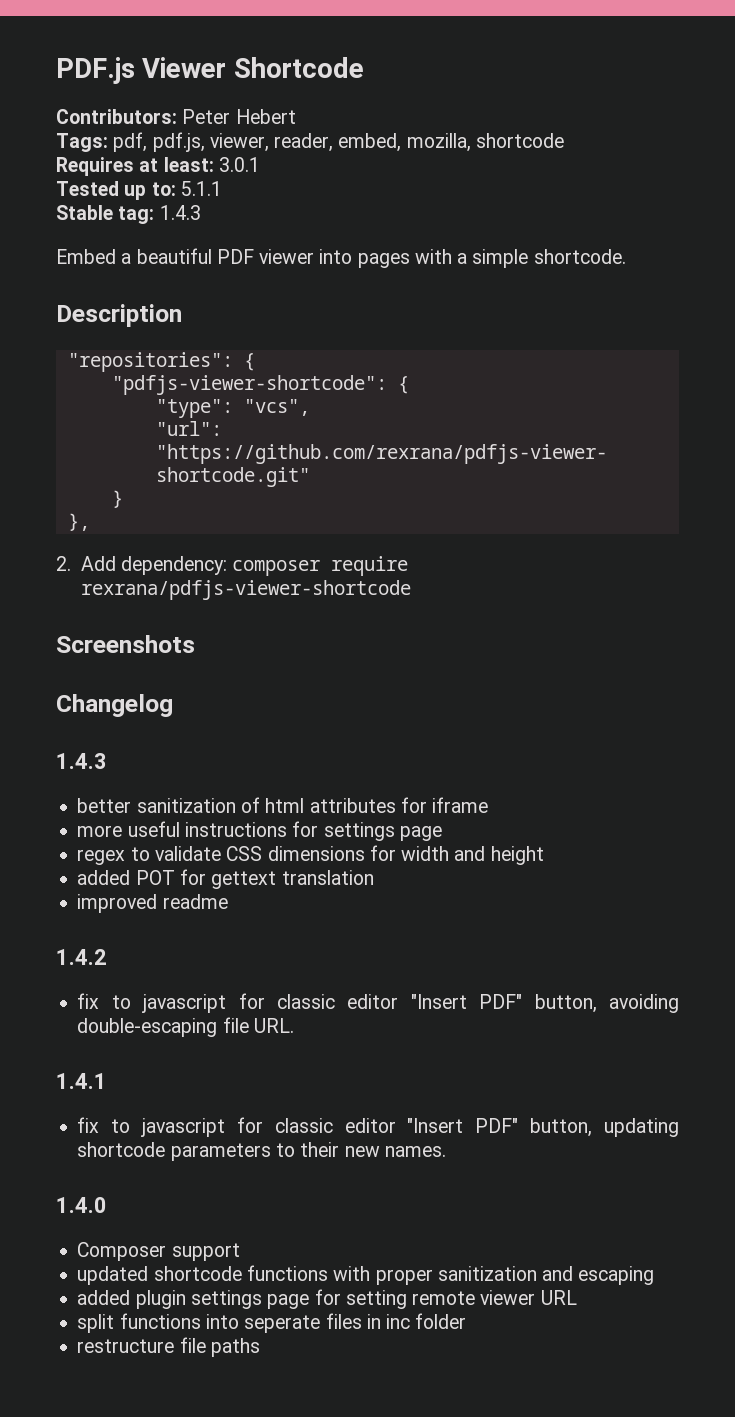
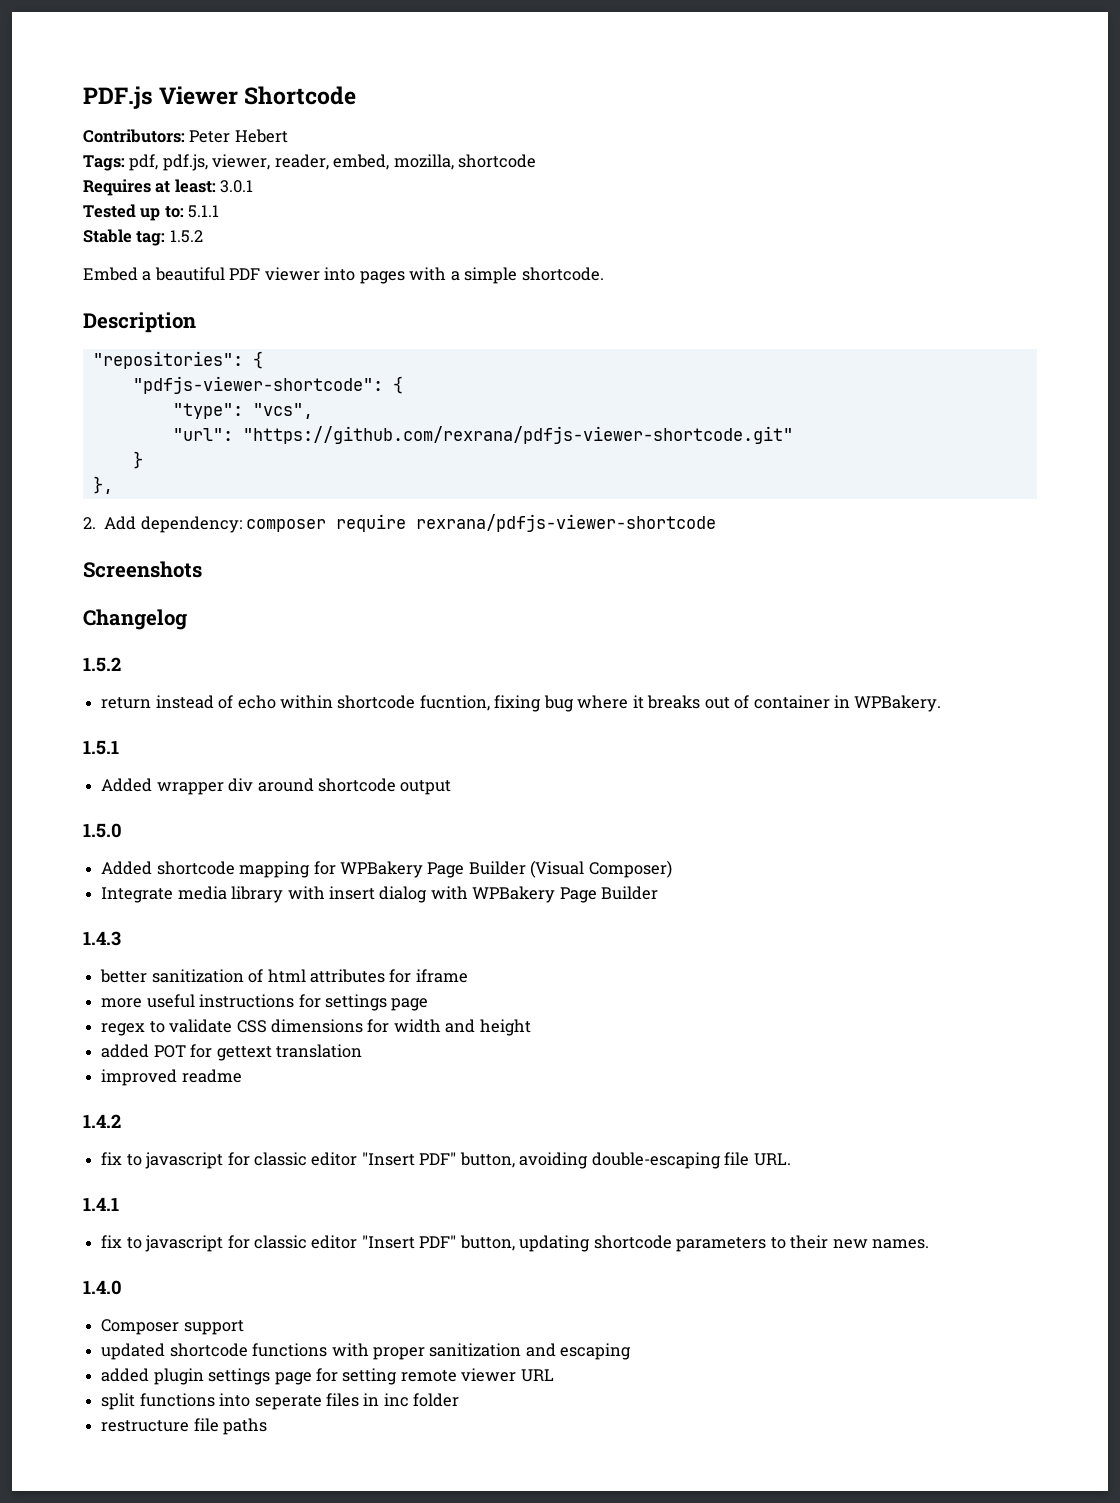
- Stable tag: 1.4.3
+ Stable tag: 1.5.2
  Changelog
+ 1.5.2
+ return instead of echo within shortcode fucntion, fixing bug where it breaks out of container in WPBakery.
+ 1.5.1
+ Added wrapper div around shortcode output
+ 1.5.0
+ Added shortcode mapping for WPBakery Page Builder (Visual Composer)
+ Integrate media library with insert dialog with WPBakery Page Builder

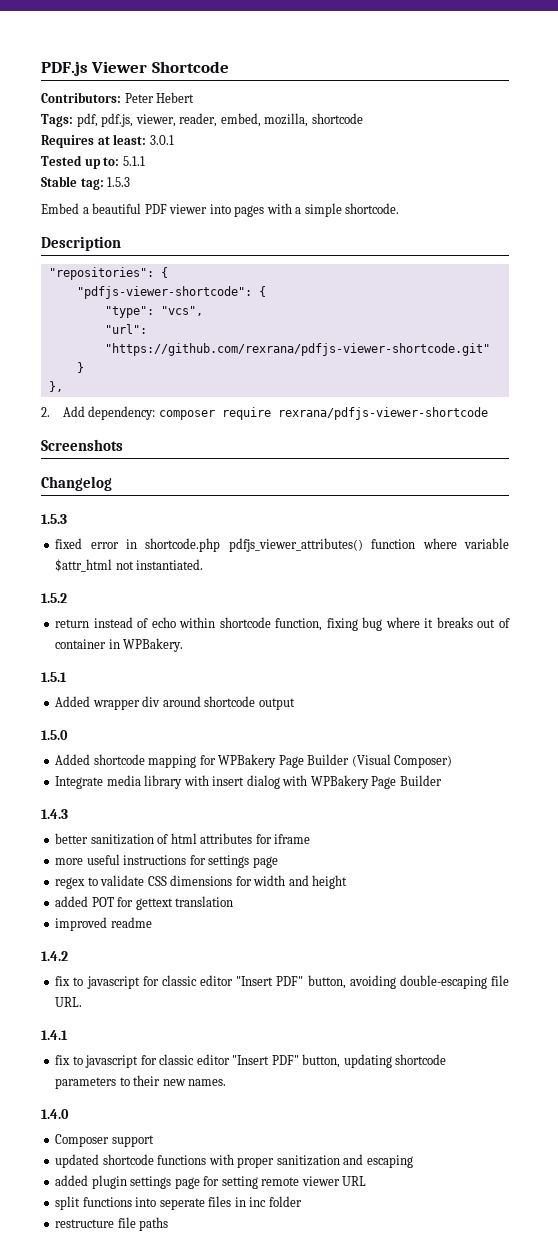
- Stable tag: 1.5.2
+ Stable tag: 1.5.3
  Changelog
+ 1.5.3
+ fixed error in shortcode.php pdfjs_viewer_attributes() function where variable $attr_html not instantiated.
- return instead of echo within shortcode fucntion, fixing bug where it breaks out of container in WPBakery.
+ return instead of echo within shortcode function, fixing bug where it breaks out of container in WPBakery.

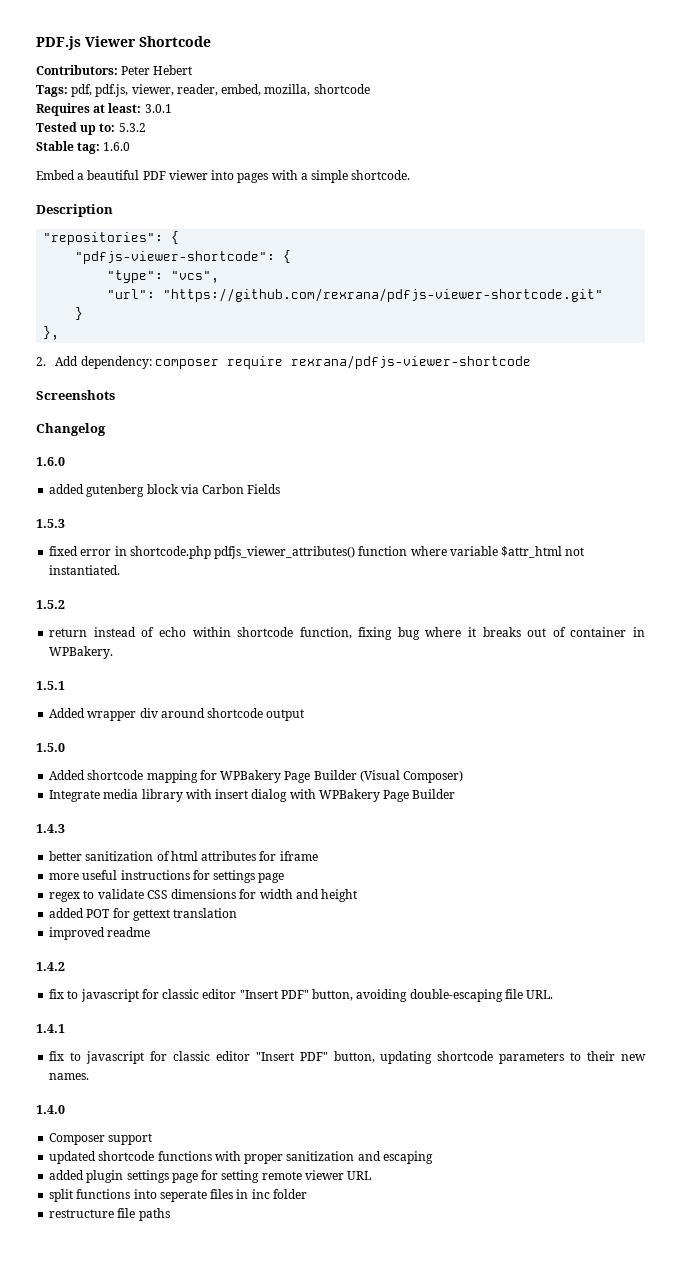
- Tested up to: 5.1.1
+ Tested up to: 5.3.2
- Stable tag: 1.5.3
+ Stable tag: 1.6.0
  Changelog
+ 1.6.0
+ added gutenberg block via Carbon Fields

